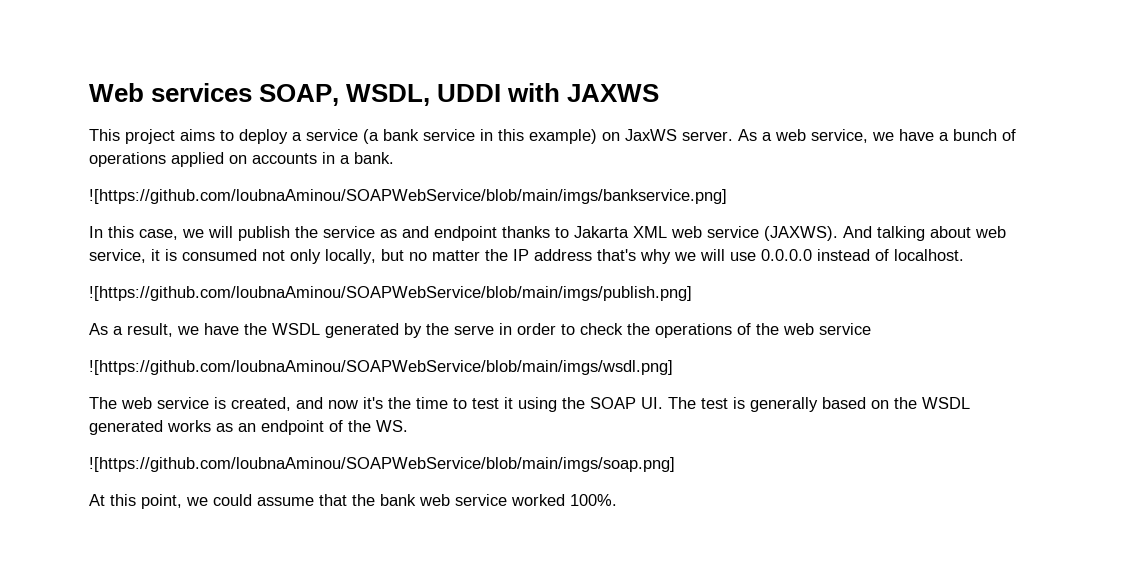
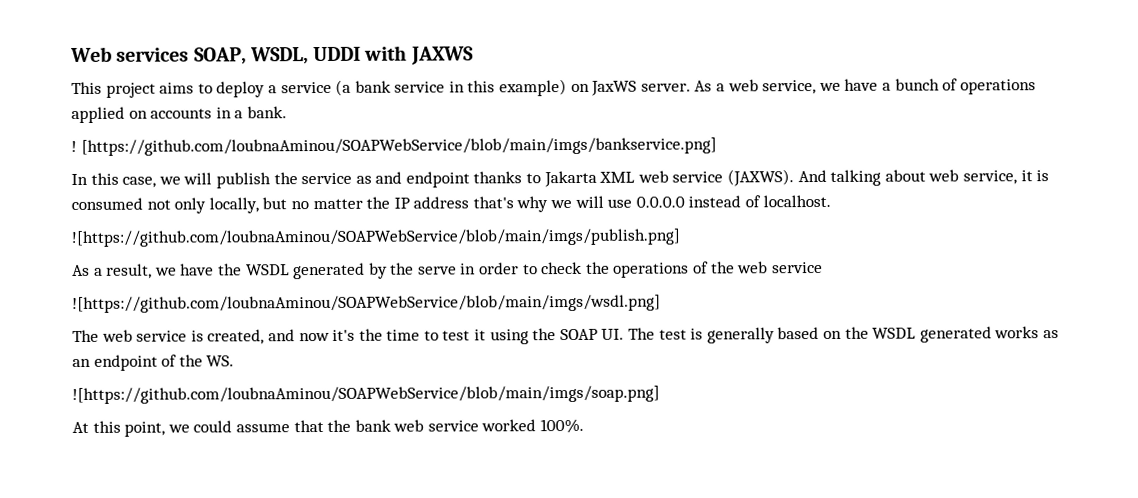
- ![https://github.com/loubnaAminou/SOAPWebService/blob/main/imgs/bankservice.png]
+ ! [https://github.com/loubnaAminou/SOAPWebService/blob/main/imgs/bankservice.png]

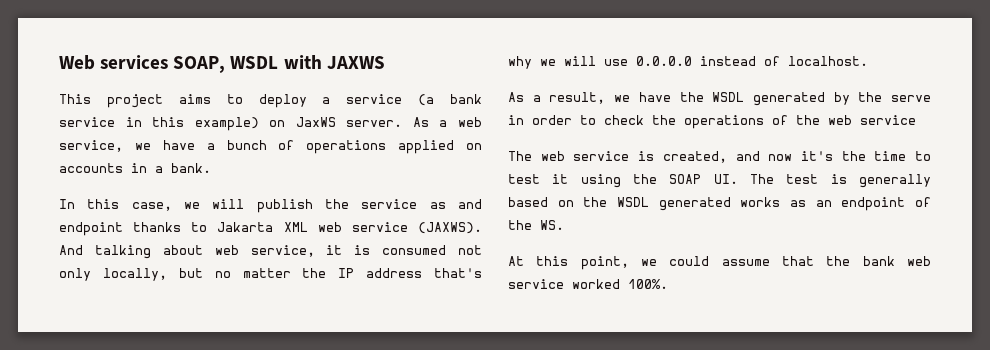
- Web services SOAP, WSDL, UDDI with JAXWS
+ Web services SOAP, WSDL with JAXWS
- ! [https://github.com/loubnaAminou/SOAPWebService/blob/main/imgs/bankservice.png]
- ![https://github.com/loubnaAminou/SOAPWebService/blob/main/imgs/publish.png]
- ![https://github.com/loubnaAminou/SOAPWebService/blob/main/imgs/wsdl.png]
- ![https://github.com/loubnaAminou/SOAPWebService/blob/main/imgs/soap.png]

